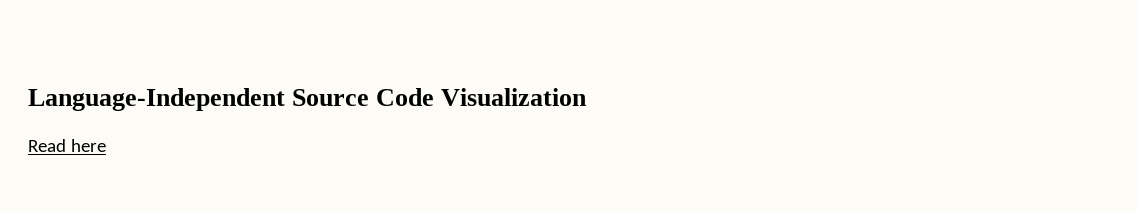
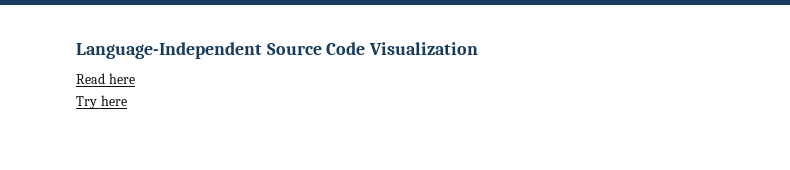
+ Try here

